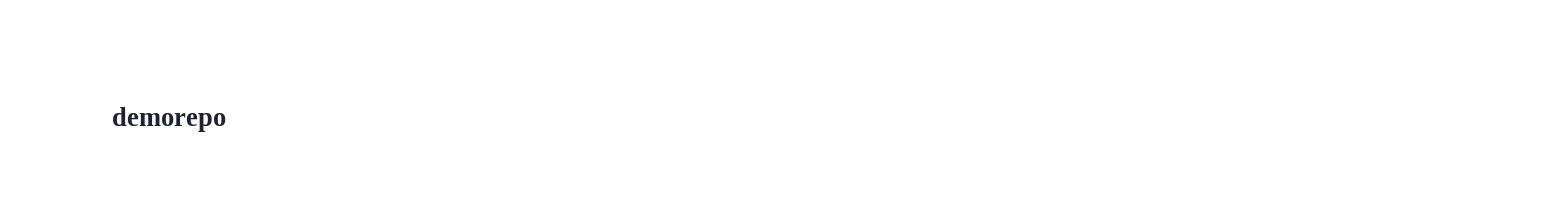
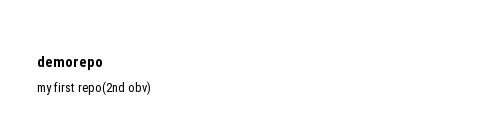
+ my first repo(2nd obv)

